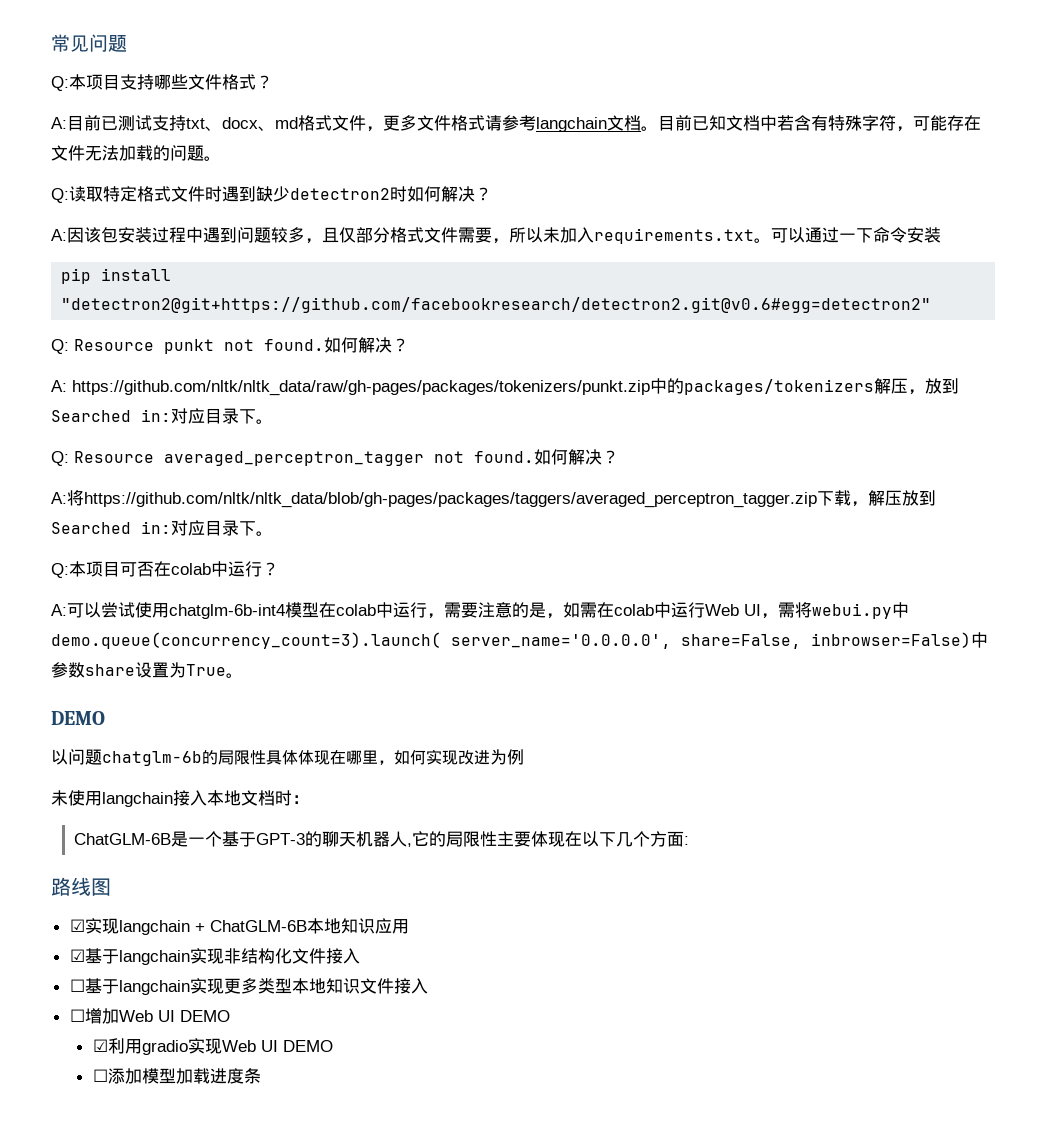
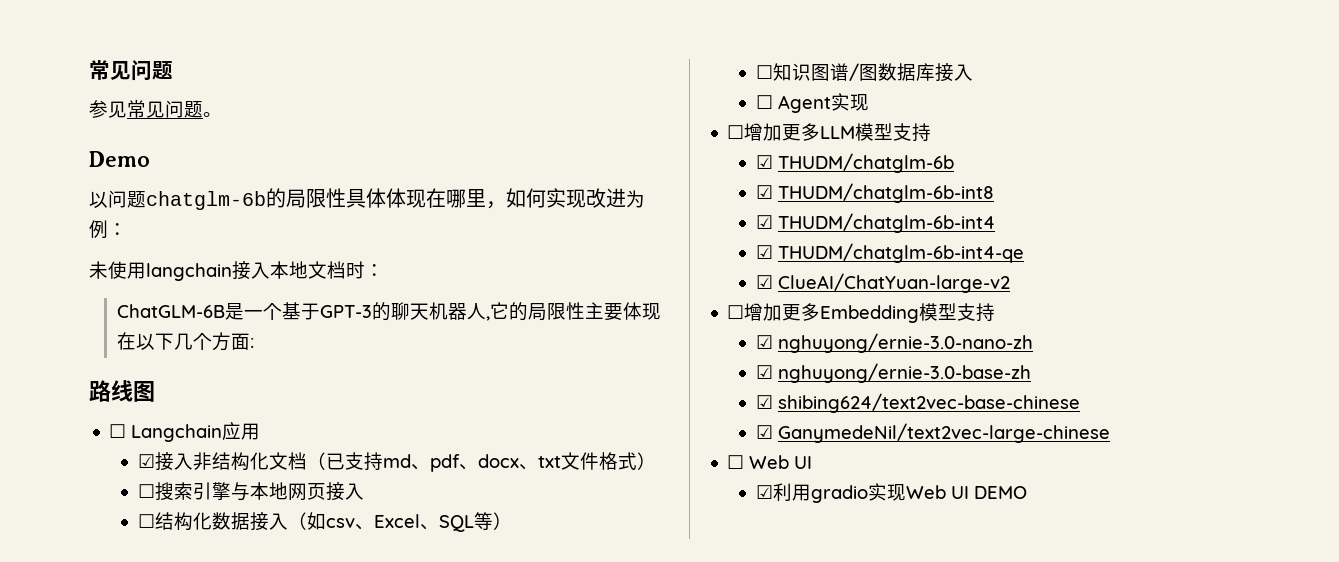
- Q:本项目支持哪些文件格式？
- A:目前已测试支持txt、docx、md格式文件，更多文件格式请参考langchain文档。目前已知文档中若含有特殊字符，可能存在文件无法加载的问题。
- Q:读取特定格式文件时遇到缺少detectron2时如何解决？
- A:因该包安装过程中遇到问题较多，且仅部分格式文件需要，所以未加入requirements.txt。可以通过一下命令安装
- pip install "detectron2@git+https://github.com/facebookresearch/detectron2.git@v0.6#egg=detectron2"
- Q: Resource punkt not found.如何解决？
- A: https://github.com/nltk/nltk_data/raw/gh-pages/packages/tokenizers/punkt.zip中的packages/tokenizers解压，放到Searched in:对应目录下。
- Q: Resource averaged_perceptron_tagger not found.如何解决？
- A:将https://github.com/nltk/nltk_data/blob/gh-pages/packages/taggers/averaged_perceptron_tagger.zip下载，解压放到Searched in:对应目录下。
- Q:本项目可否在colab中运行？
- A:可以尝试使用chatglm-6b-int4模型在colab中运行，需要注意的是，如需在colab中运行Web UI，需将webui.py中demo.queue(concurrency_count=3).launch( server_name='0.0.0.0', share=False, inbrowser=False)中参数share设置为True。
- DEMO
+ 参见常见问题。
+ Demo
- 以问题chatglm-6b的局限性具体体现在哪里，如何实现改进为例
+ 以问题chatglm-6b的局限性具体体现在哪里，如何实现改进为例：
- ☑实现langchain + ChatGLM-6B本地知识应用
- ☑基于langchain实现非结构化文件接入
- ☐基于langchain实现更多类型本地知识文件接入
- ☐增加Web UI DEMO
+ ☐ Langchain应用
+ ☑接入非结构化文档（已支持md、pdf、docx、txt文件格式）
+ ☐搜索引擎与本地网页接入
+ ☐结构化数据接入（如csv、Excel、SQL等）
+ ☐知识图谱/图数据库接入
+ ☐ Agent实现
+ ☐增加更多LLM模型支持
+ ☑ THUDM/chatglm-6b
+ ☑ THUDM/chatglm-6b-int8
+ ☑ THUDM/chatglm-6b-int4
+ ☑ THUDM/chatglm-6b-int4-qe
+ ☑ ClueAI/ChatYuan-large-v2
+ ☐增加更多Embedding模型支持
+ ☑ nghuyong/ernie-3.0-nano-zh
+ ☑ nghuyong/ernie-3.0-base-zh
+ ☑ shibing624/text2vec-base-chinese
+ ☑ GanymedeNil/text2vec-large-chinese
+ ☐ Web UI
- ☐添加模型加载进度条

